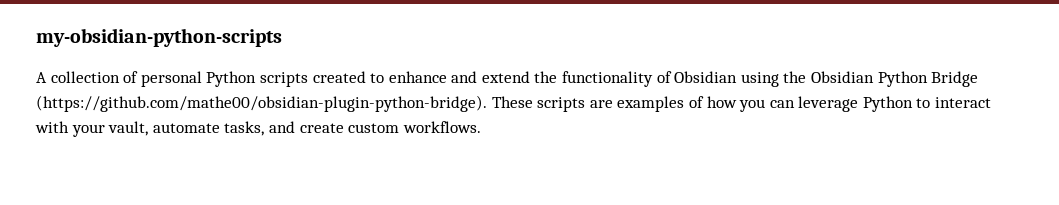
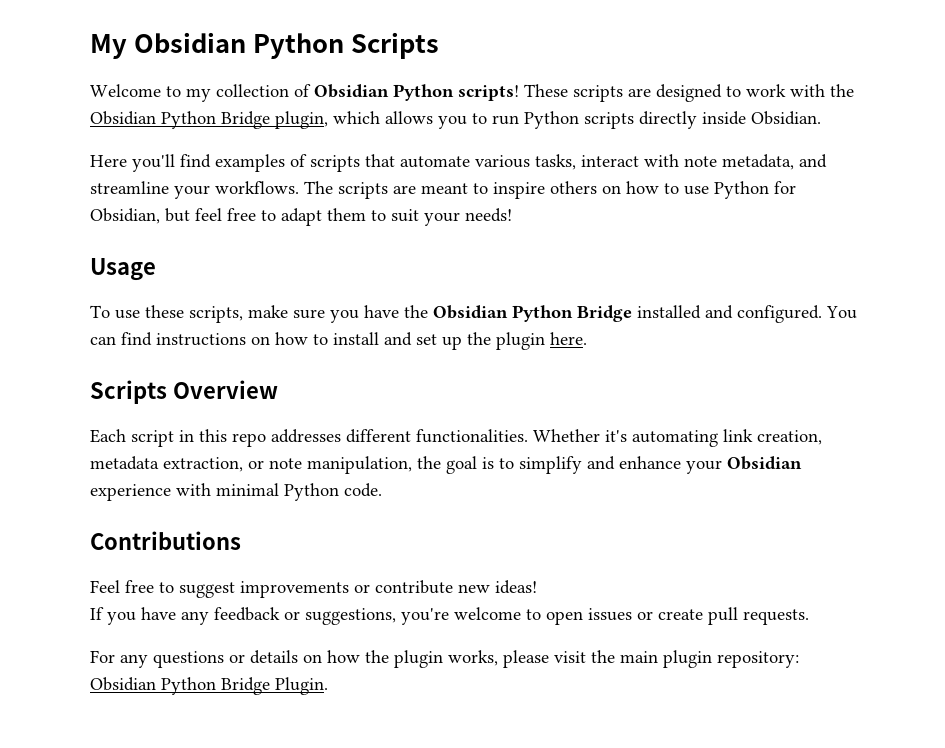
- my-obsidian-python-scripts
- A collection of personal Python scripts created to enhance and extend the functionality of Obsidian using the Obsidian Python Bridge (https://github.com/mathe00/obsidian-plugin-python-bridge). These scripts are examples of how you can leverage Python to interact with your vault, automate tasks, and create custom workflows.
+ My Obsidian Python Scripts
+ Welcome to my collection of Obsidian Python scripts! These scripts are designed to work with the Obsidian Python Bridge plugin, which allows you to run Python scripts directly inside Obsidian.
+ Here you'll find examples of scripts that automate various tasks, interact with note metadata, and streamline your workflows. The scripts are meant to inspire others on how to use Python for Obsidian, but feel free to adapt them to suit your needs!
+ Usage
+ To use these scripts, make sure you have the Obsidian Python Bridge installed and configured. You can find instructions on how to install and set up the plugin here.
+ Scripts Overview
+ Each script in this repo addresses different functionalities. Whether it's automating link creation, metadata extraction, or note manipulation, the goal is to simplify and enhance your Obsidian experience with minimal Python code.
+ Contributions
+ Feel free to suggest improvements or contribute new ideas!
+ If you have any feedback or suggestions, you're welcome to open issues or create pull requests.
+ For any questions or details on how the plugin works, please visit the main plugin repository: Obsidian Python Bridge Plugin.

